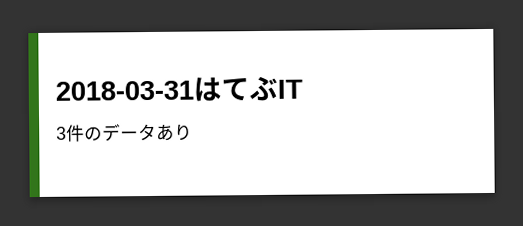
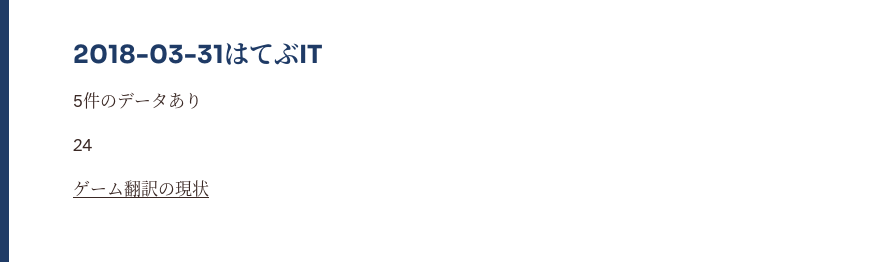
- 3件のデータあり
+ 5件のデータあり
+ 24
+ ゲーム翻訳の現状

